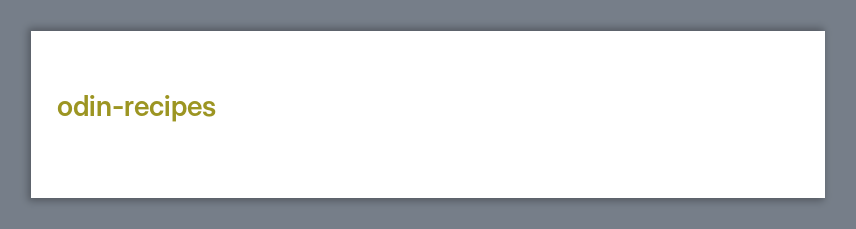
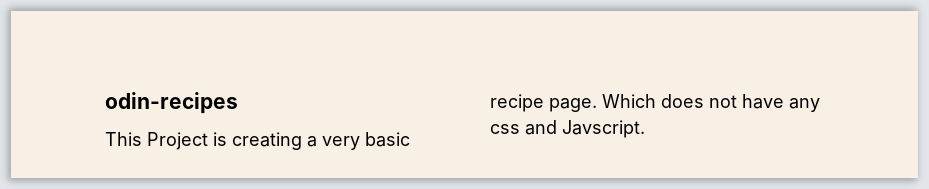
+ This Project is creating a very basic recipe page. Which does not have any css and Javscript.

